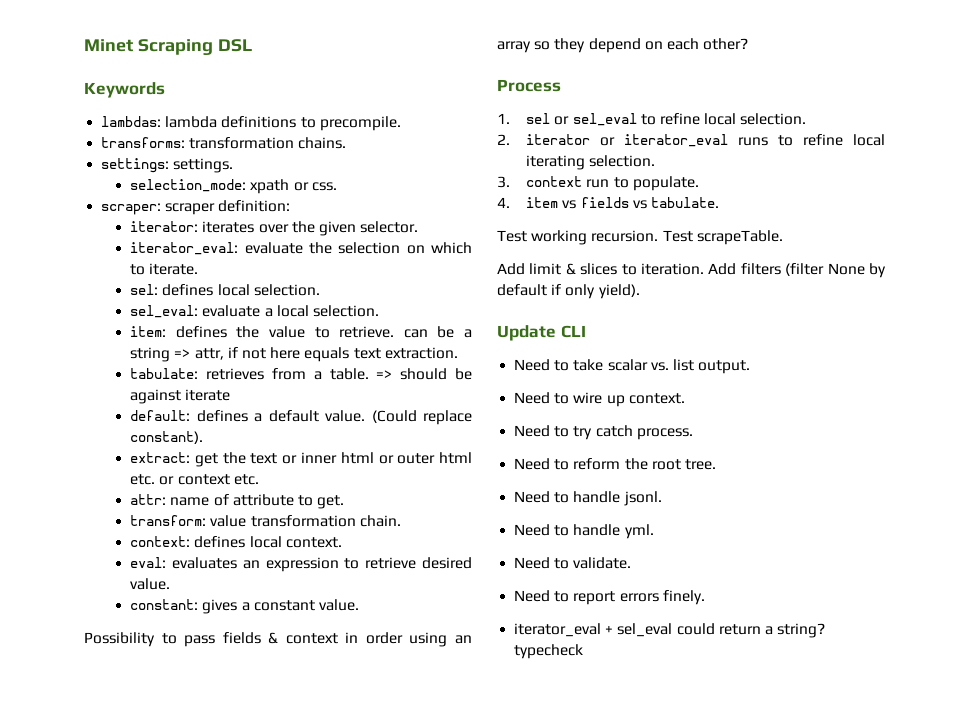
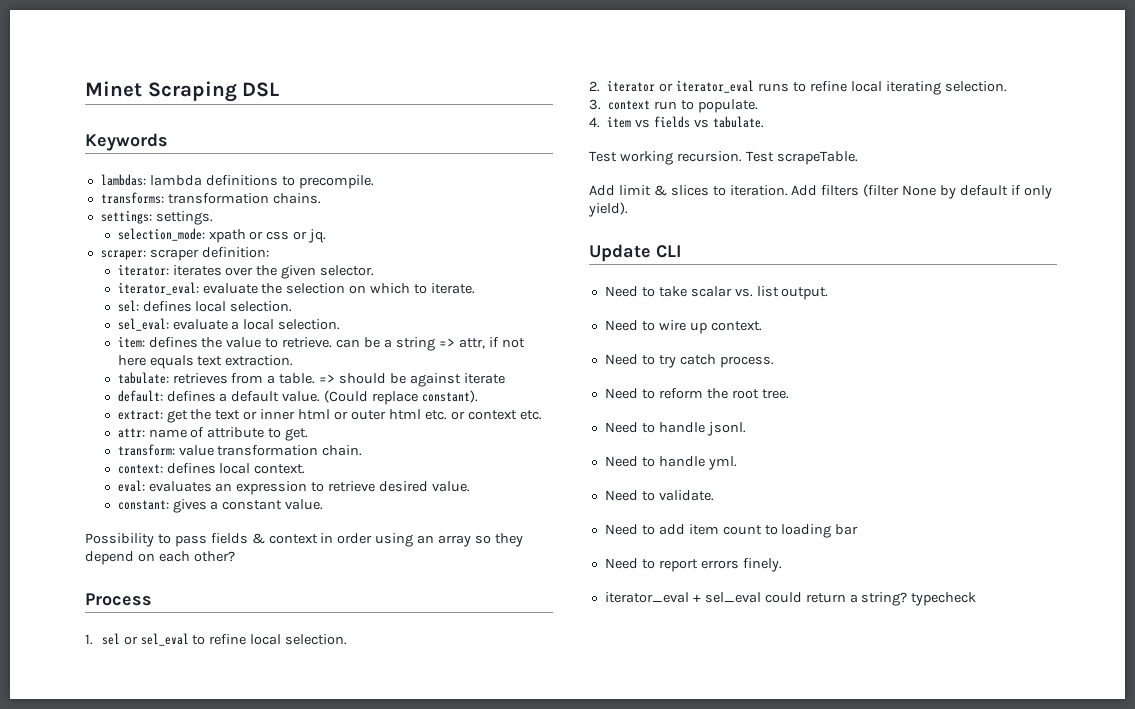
- selection_mode: xpath or css.
+ selection_mode: xpath or css or jq.
+ Need to add item count to loading bar

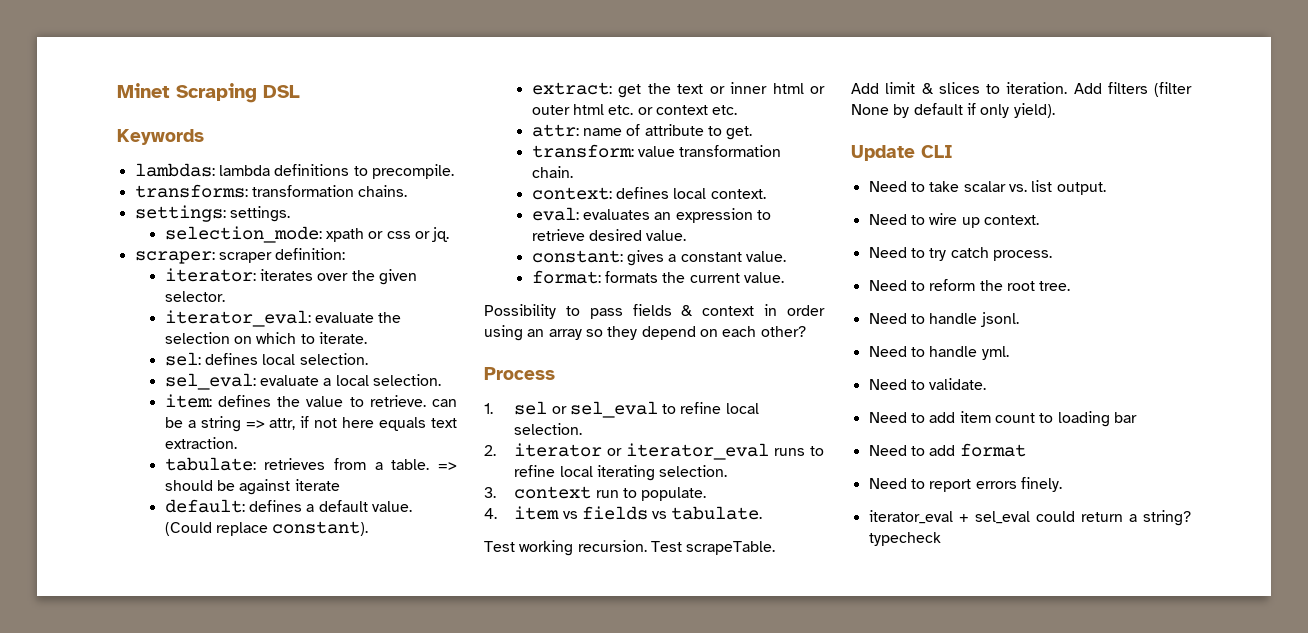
+ format: formats the current value.
+ Need to add format

